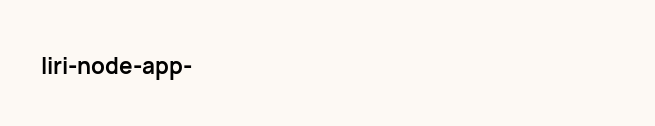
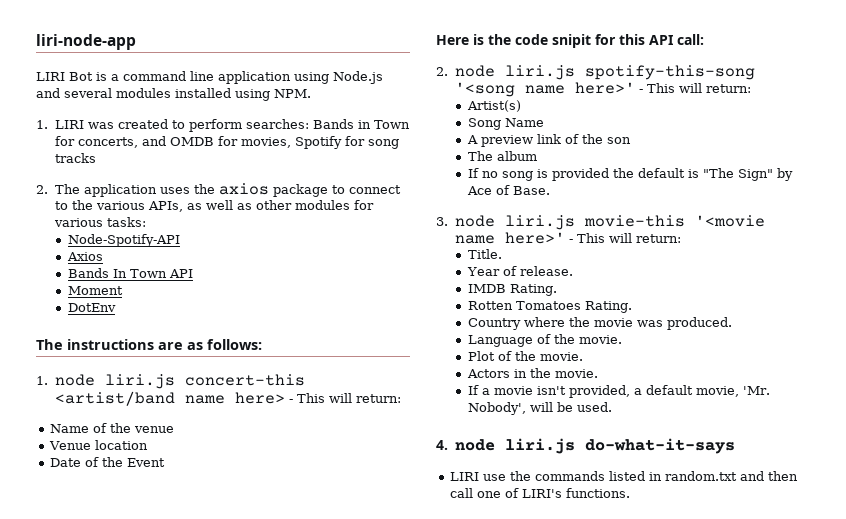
- liri-node-app-
+ liri-node-app
+ LIRI Bot is a command line application using Node.js and several modules installed using NPM.
+ 1. LIRI was created to perform searches: Bands in Town for concerts, and OMDB for movies, Spotify for song tracks
+ 2. The application uses the axios package to connect to the various APIs, as well as other modules for various tasks:
+ Node-Spotify-API
+ Axios
+ Bands In Town API
+ Moment
+ DotEnv
+ The instructions are as follows:
+ 1. node liri.js concert-this <artist/band name here> - This will return:
+ Name of the venue
+ Venue location
+ Date of the Event
+ Here is the code snipit for this API call:
+ 2. node liri.js spotify-this-song '<song name here>' - This will return:
+ Artist(s)
+ Song Name
+ A preview link of the son
+ The album
+ If no song is provided the default is "The Sign" by Ace of Base.
+ 3. node liri.js movie-this '<movie name here>' - This will return:
+ Title.
+ Year of release.
+ IMDB Rating.
+ Rotten Tomatoes Rating.
+ Country where the movie was produced.
+ Language of the movie.
+ Plot of the movie.
+ Actors in the movie.
+ If a movie isn't provided, a default movie, 'Mr. Nobody', will be used.
+ 4. node liri.js do-what-it-says
+ LIRI use the commands listed in random.txt and then call one of LIRI's functions.

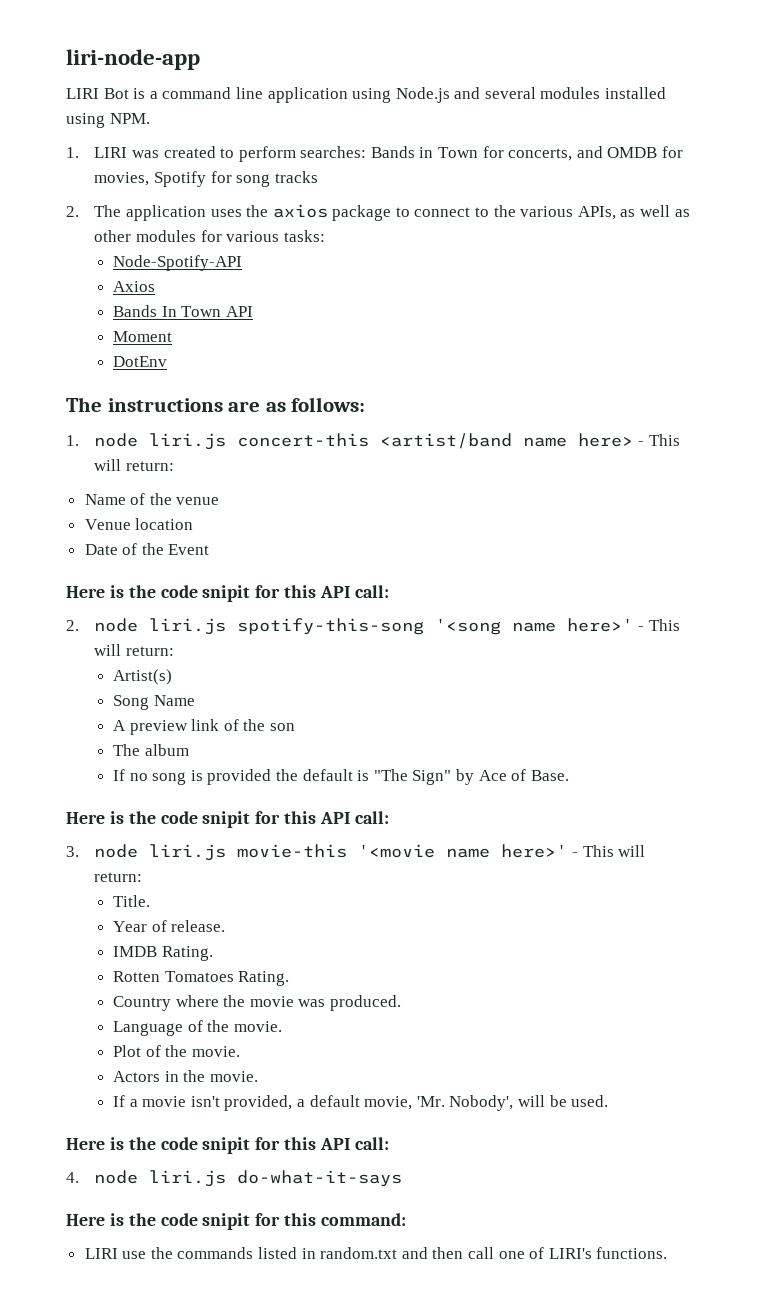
  If no song is provided the default is "The Sign" by Ace of Base.
+ Here is the code snipit for this API call:
  If a movie isn't provided, a default movie, 'Mr. Nobody', will be used.
+ Here is the code snipit for this API call:
  4. node liri.js do-what-it-says
+ Here is the code snipit for this command:

